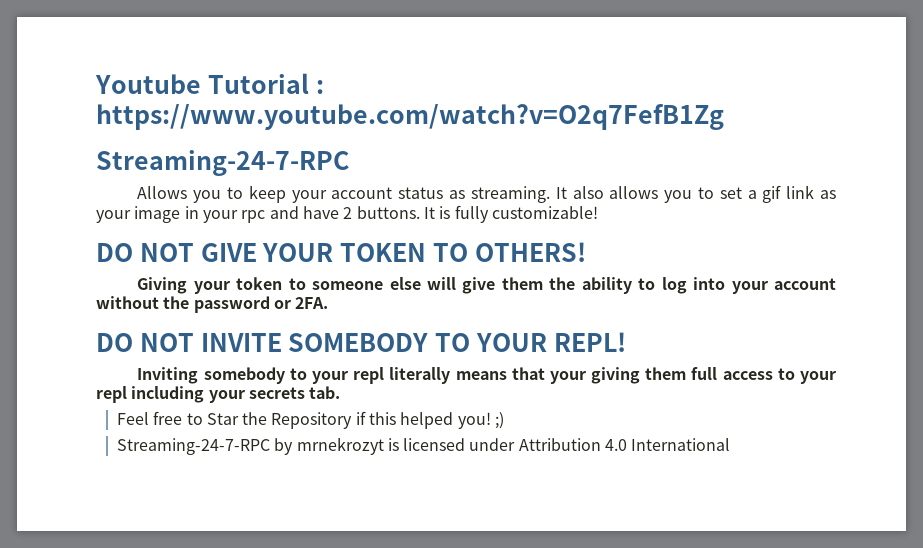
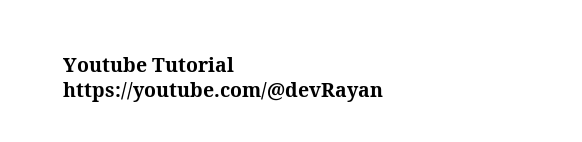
- Youtube Tutorial : https://www.youtube.com/watch?v=O2q7FefB1Zg
- Streaming-24-7-RPC
- Allows you to keep your account status as streaming. It also allows you to set a gif link as your image in your rpc and have 2 buttons. It is fully customizable!
- DO NOT GIVE YOUR TOKEN TO OTHERS!
- Giving your token to someone else will give them the ability to log into your account without the password or 2FA.
- DO NOT INVITE SOMEBODY TO YOUR REPL!
- Inviting somebody to your repl literally means that your giving them full access to your repl including your secrets tab.
- Feel free to Star the Repository if this helped you! ;)
- Streaming-24-7-RPC by mrnekrozyt is licensed under Attribution 4.0 International
+ Youtube Tutorial https://youtube.com/@devRayan

